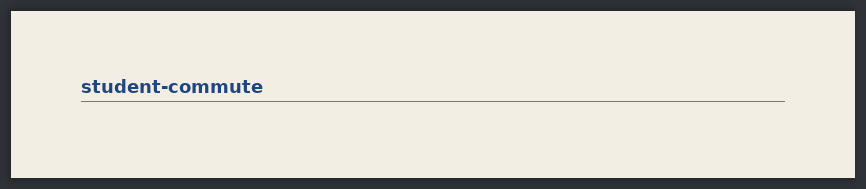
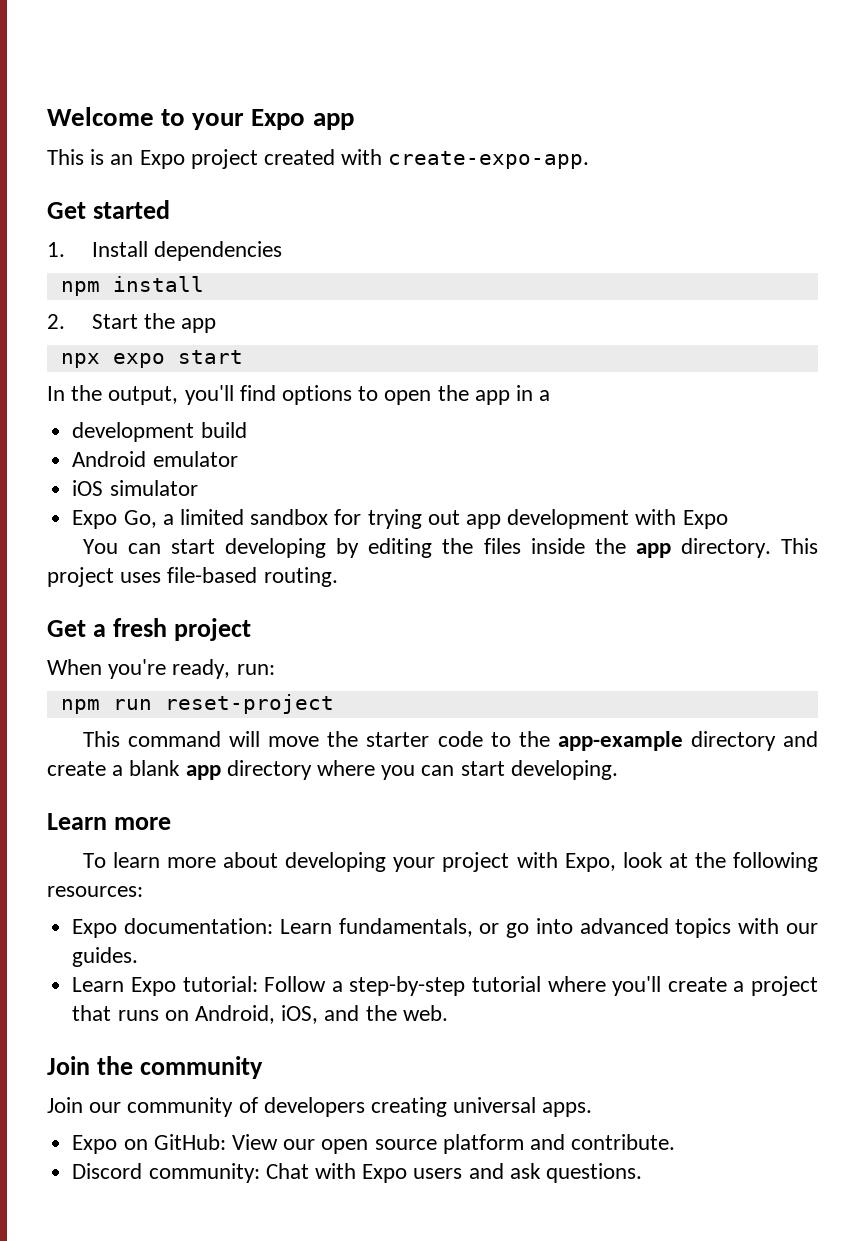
- student-commute
+ Welcome to your Expo app
+ This is an Expo project created with create-expo-app.
+ Get started
+ 1. Install dependencies
+ npm install
+ 2. Start the app
+ npx expo start
+ In the output, you'll find options to open the app in a
+ development build
+ Android emulator
+ iOS simulator
+ Expo Go, a limited sandbox for trying out app development with Expo
+ You can start developing by editing the files inside the app directory. This project uses file-based routing.
+ Get a fresh project
+ When you're ready, run:
+ npm run reset-project
+ This command will move the starter code to the app-example directory and create a blank app directory where you can start developing.
+ Learn more
+ To learn more about developing your project with Expo, look at the following resources:
+ Expo documentation: Learn fundamentals, or go into advanced topics with our guides.
+ Learn Expo tutorial: Follow a step-by-step tutorial where you'll create a project that runs on Android, iOS, and the web.
+ Join the community
+ Join our community of developers creating universal apps.
+ Expo on GitHub: View our open source platform and contribute.
+ Discord community: Chat with Expo users and ask questions.

